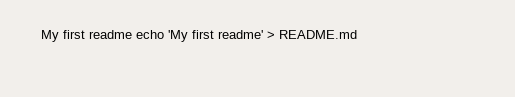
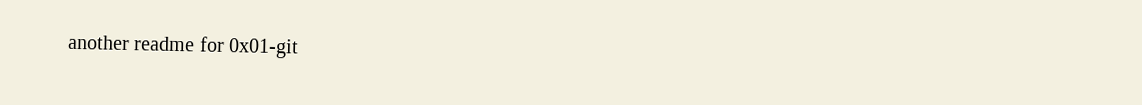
- My first readme echo 'My first readme' > README.md
+ another readme for 0x01-git

